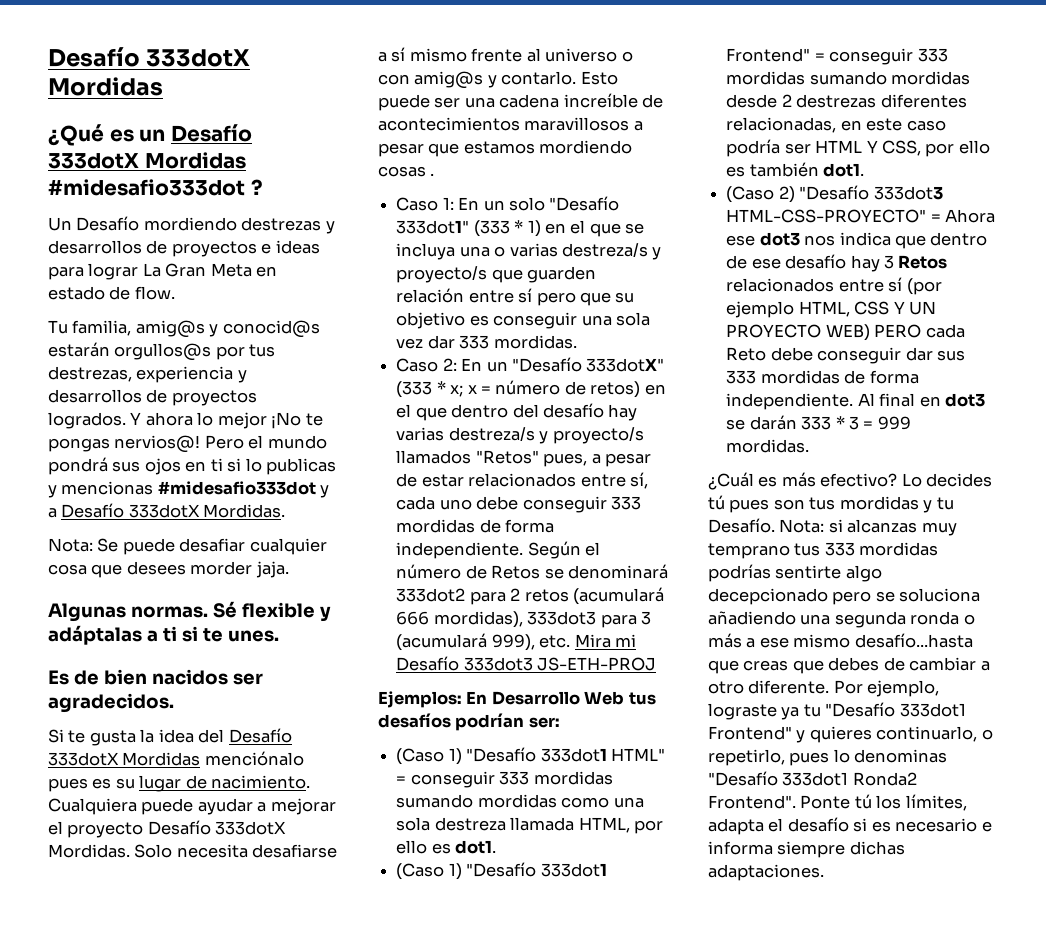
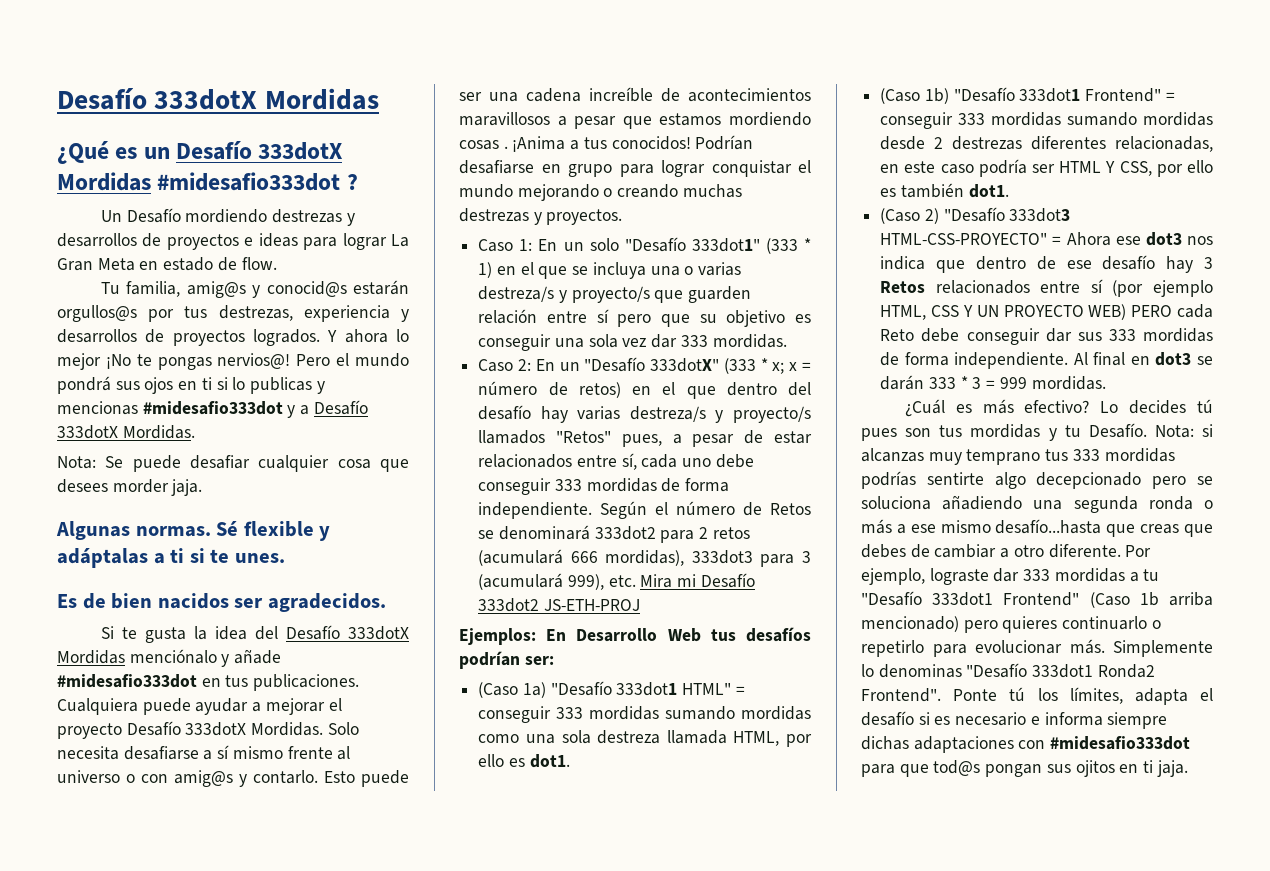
- Si te gusta la idea del Desafío 333dotX Mordidas menciónalo pues es su lugar de nacimiento.
+ Si te gusta la idea del Desafío 333dotX Mordidas menciónalo y añade #midesafio333dot en tus publicaciones.
+ ¡Anima a tus conocidos! Podrían desafiarse en grupo para lograr conquistar el mundo mejorando o creando muchas destrezas y proyectos.
- Según el número de Retos se denominará 333dot2 para 2 retos (acumulará 666 mordidas), 333dot3 para 3 (acumulará 999), etc. Mira mi Desafío 333dot3 JS-ETH-PROJ
+ Según el número de Retos se denominará 333dot2 para 2 retos (acumulará 666 mordidas), 333dot3 para 3 (acumulará 999), etc. Mira mi Desafío 333dot2 JS-ETH-PROJ
- (Caso 1) "Desafío 333dot1 HTML" = conseguir 333 mordidas sumando mordidas como una sola destreza llamada HTML, por ello es dot1.
+ (Caso 1a) "Desafío 333dot1 HTML" = conseguir 333 mordidas sumando mordidas como una sola destreza llamada HTML, por ello es dot1.
- (Caso 1) "Desafío 333dot1 Frontend" = conseguir 333 mordidas sumando mordidas desde 2 destrezas diferentes relacionadas, en este caso podría ser HTML Y CSS, por ello es también dot1.
+ (Caso 1b) "Desafío 333dot1 Frontend" = conseguir 333 mordidas sumando mordidas desde 2 destrezas diferentes relacionadas, en este caso podría ser HTML Y CSS, por ello es también dot1.
- Por ejemplo, lograste ya tu "Desafío 333dot1 Frontend" y quieres continuarlo, o repetirlo, pues lo denominas "Desafío 333dot1 Ronda2 Frontend".
+ Por ejemplo, lograste dar 333 mordidas a tu "Desafío 333dot1 Frontend" (Caso 1b arriba mencionado) pero quieres continuarlo o repetirlo para evolucionar más. Simplemente lo denominas "Desafío 333dot1 Ronda2 Frontend".
- Ponte tú los límites, adapta el desafío si es necesario e informa siempre dichas adaptaciones.
+ Ponte tú los límites, adapta el desafío si es necesario e informa siempre dichas adaptaciones con #midesafio333dot para que tod@s pongan sus ojitos en ti jaja.

